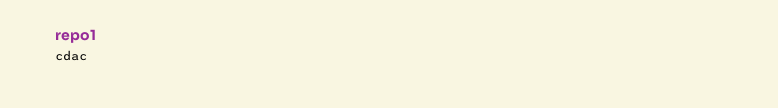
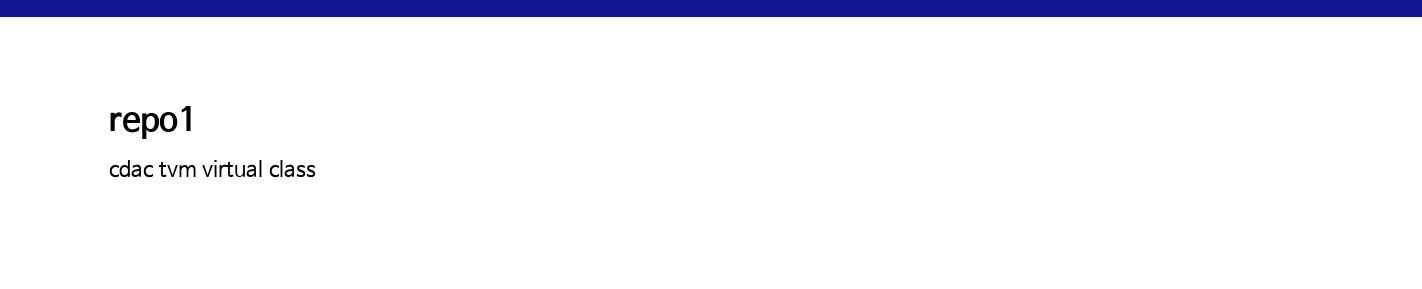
- cdac
+ cdac tvm virtual class

